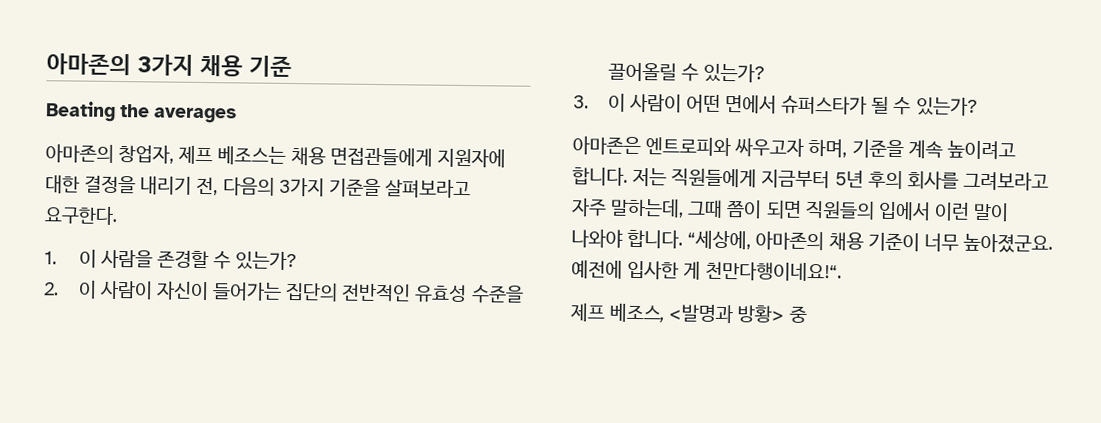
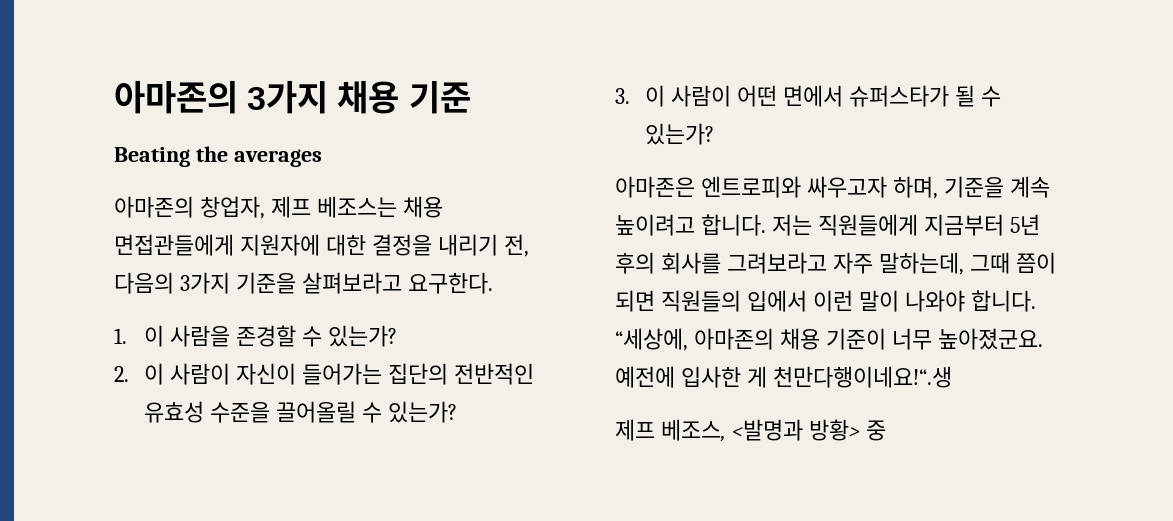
- 예전에 입사한 게 천만다행이네요!“.
+ 예전에 입사한 게 천만다행이네요!“.생

